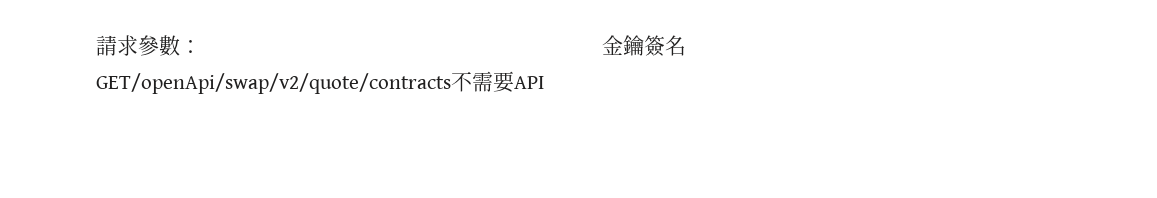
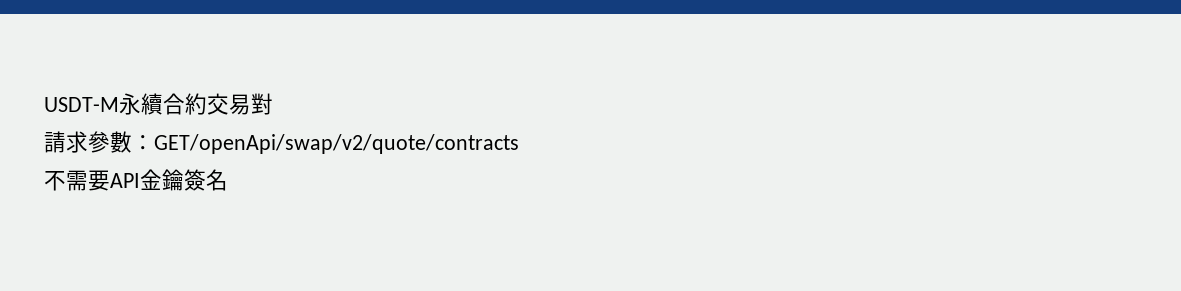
+ USDT-M永續合約交易對
- 請求參數：GET/openApi/swap/v2/quote/contracts不需要API金鑰簽名
+ 請求參數：GET/openApi/swap/v2/quote/contracts
+ 不需要API金鑰簽名

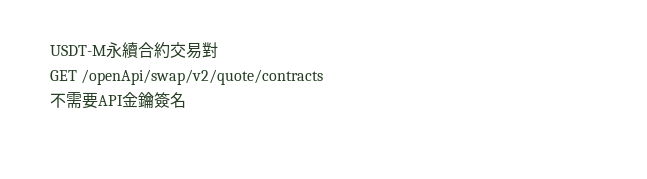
- 請求參數：GET/openApi/swap/v2/quote/contracts
+ GET /openApi/swap/v2/quote/contracts

